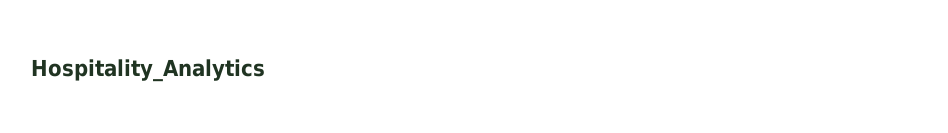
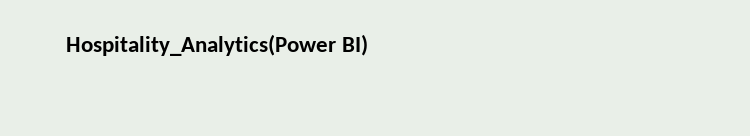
- Hospitality_Analytics
+ Hospitality_Analytics(Power BI)

